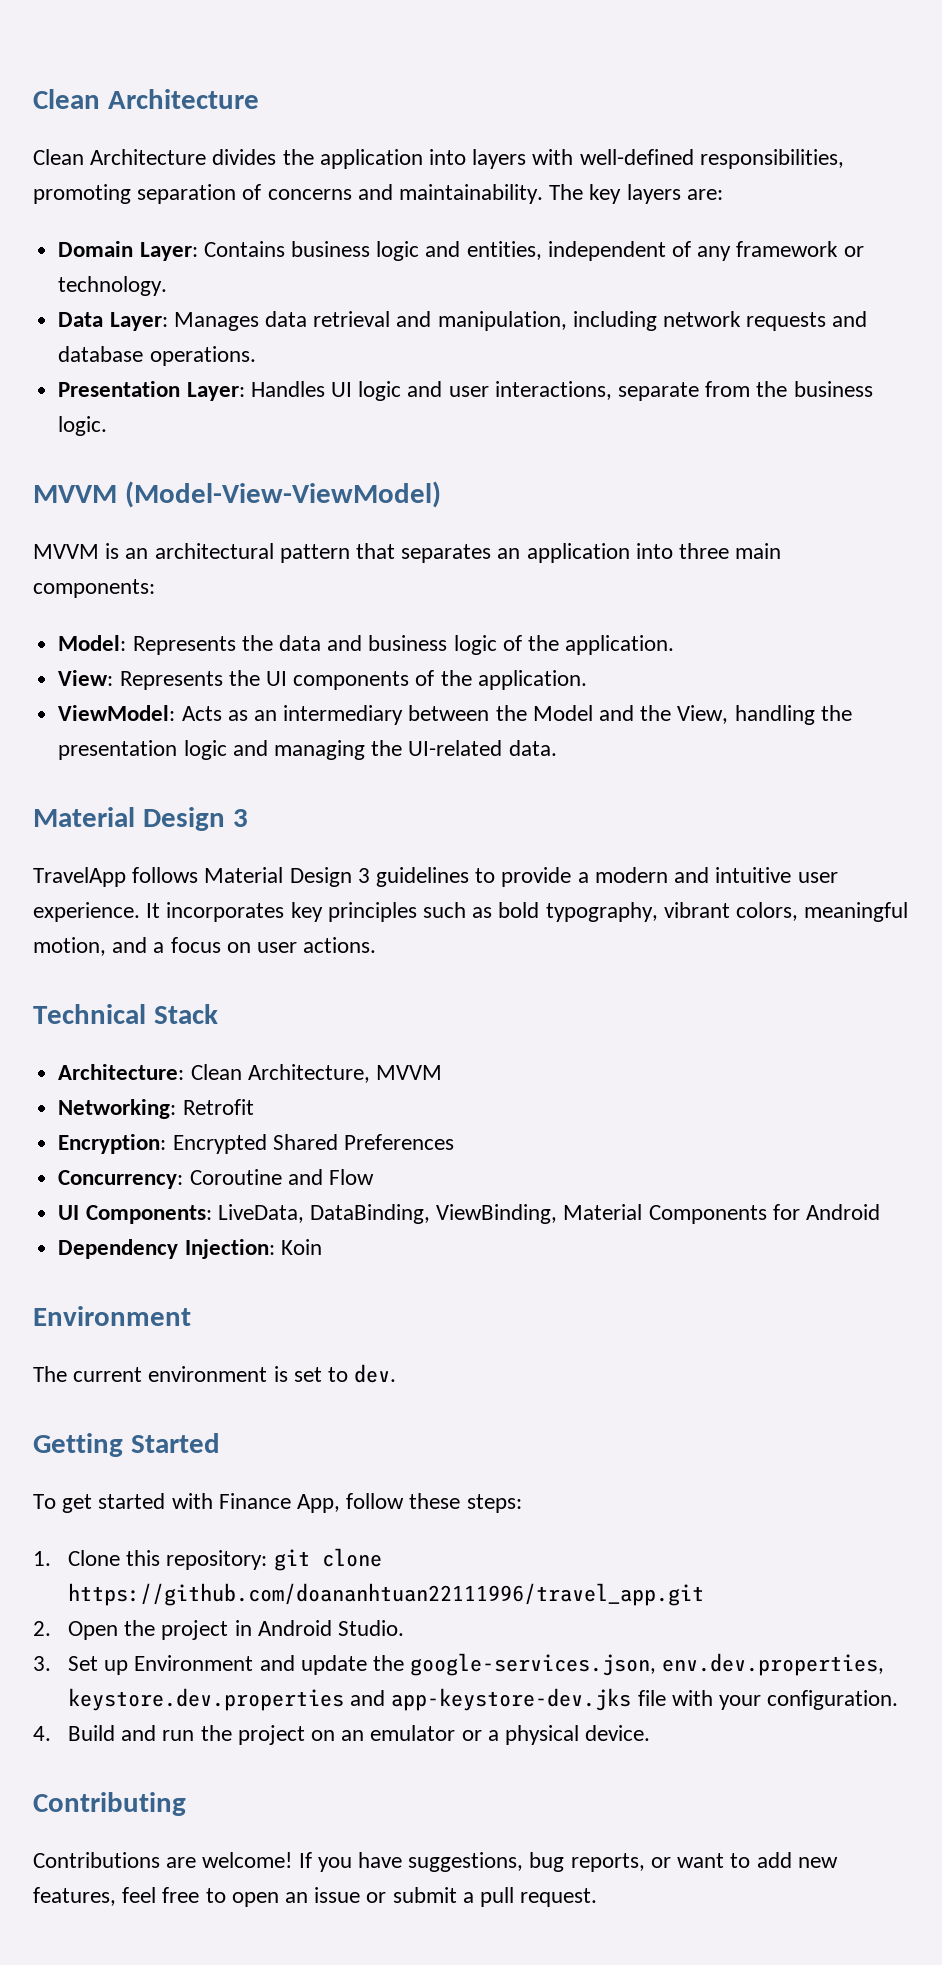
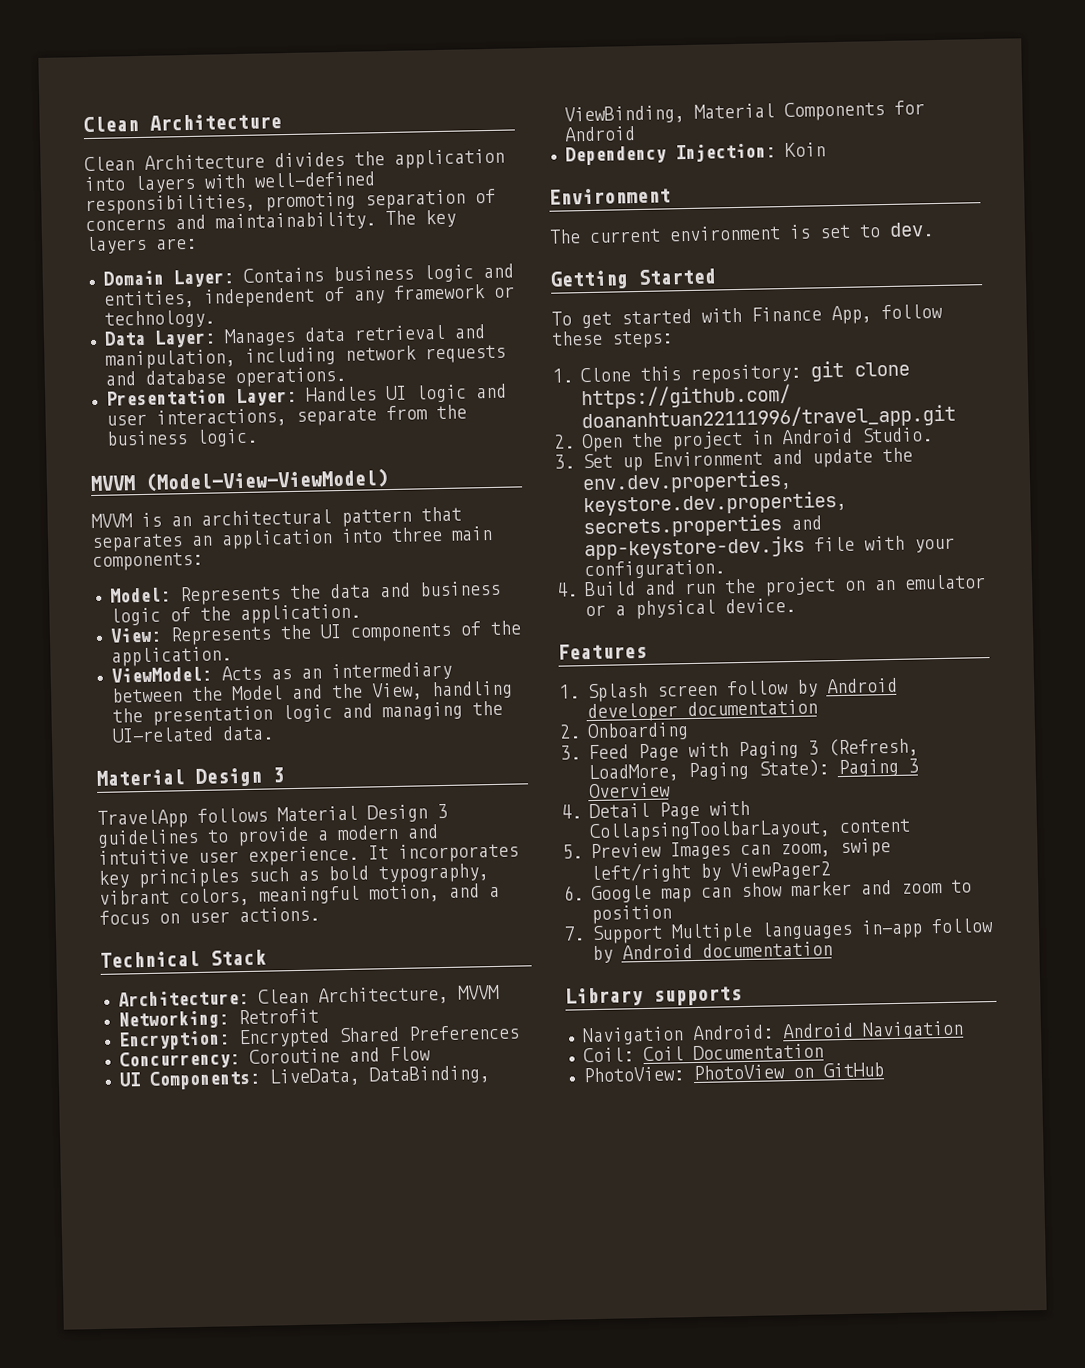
- 3. Set up Environment and update the google-services.json, env.dev.properties, keystore.dev.properties and app-keystore-dev.jks file with your configuration.
+ 3. Set up Environment and update the env.dev.properties, keystore.dev.properties, secrets.properties and app-keystore-dev.jks file with your configuration.
- Contributing
- Contributions are welcome! If you have suggestions, bug reports, or want to add new features, feel free to open an issue or submit a pull request.
+ Features
+ 1. Splash screen follow by Android developer documentation
+ 2. Onboarding
+ 3. Feed Page with Paging 3 (Refresh, LoadMore, Paging State): Paging 3 Overview
+ 4. Detail Page with CollapsingToolbarLayout, content
+ 5. Preview Images can zoom, swipe left/right by ViewPager2
+ 6. Google map can show marker and zoom to position
+ 7. Support Multiple languages in-app follow by Android documentation
+ Library supports
+ Navigation Android: Android Navigation
+ Coil: Coil Documentation
+ PhotoView: PhotoView on GitHub

